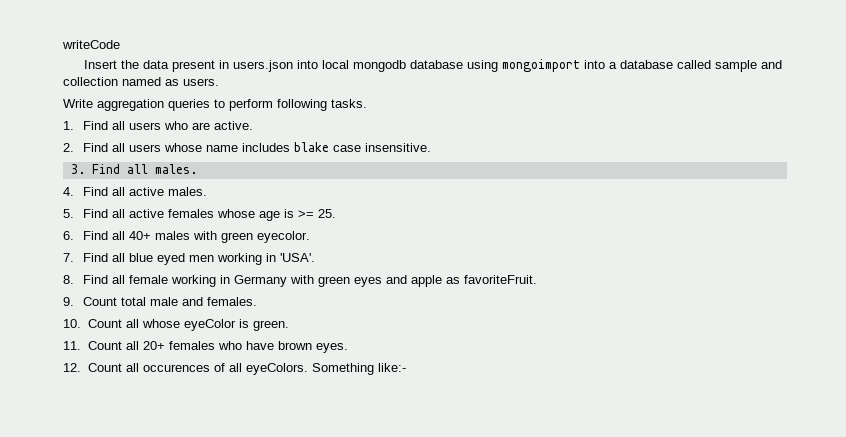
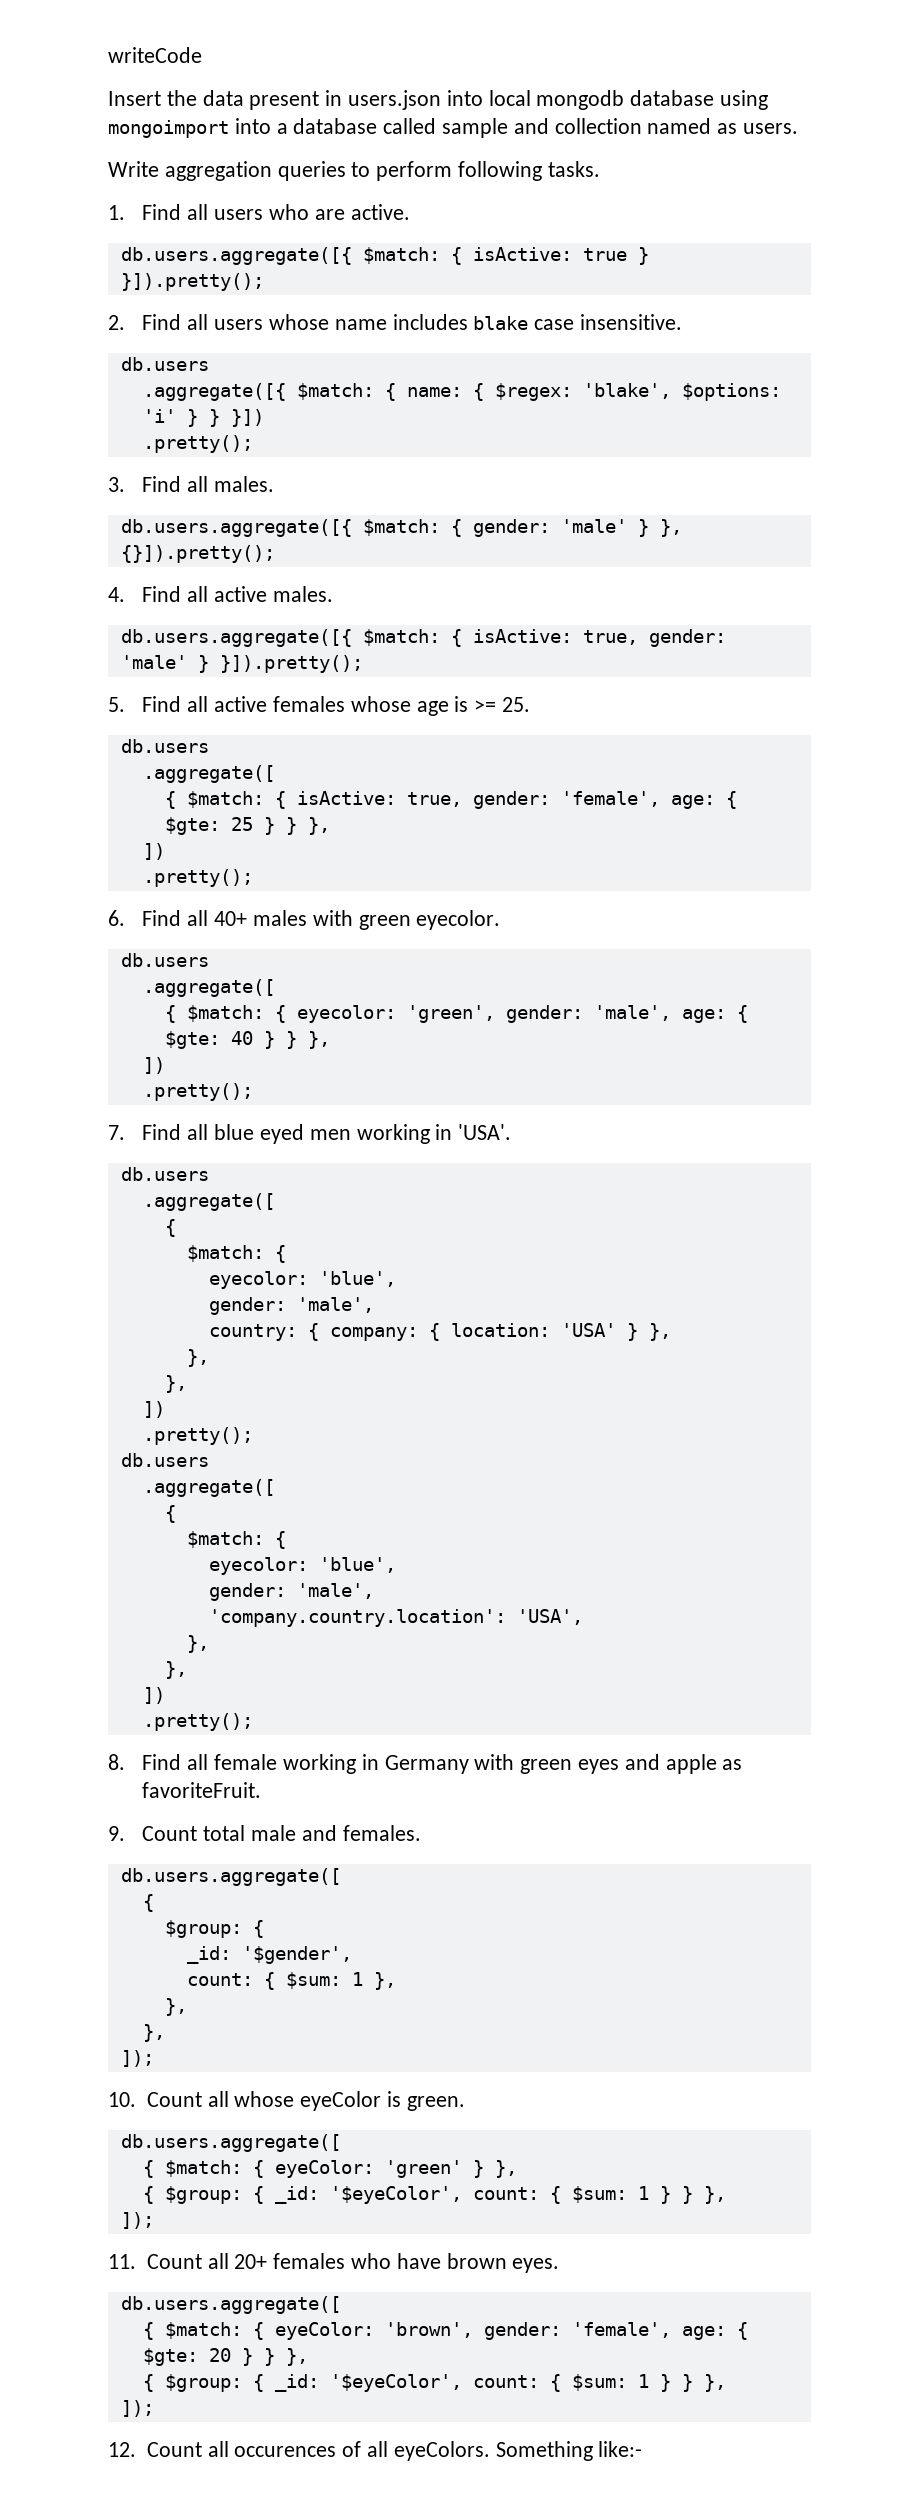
+ db.users.aggregate([{ $match: { isActive: true } }]).pretty();
  2. Find all users whose name includes blake case insensitive.
+ db.users
+ .aggregate([{ $match: { name: { $regex: 'blake', $options: 'i' } } }])
+ .pretty();
  3. Find all males.
+ db.users.aggregate([{ $match: { gender: 'male' } }, {}]).pretty();
+ db.users.aggregate([{ $match: { isActive: true, gender: 'male' } }]).pretty();
  5. Find all active females whose age is >= 25.
+ db.users
+ .aggregate([
+ { $match: { isActive: true, gender: 'female', age: { $gte: 25 } } },
+ ])
+ .pretty();
  6. Find all 40+ males with green eyecolor.
+ db.users
+ .aggregate([
+ { $match: { eyecolor: 'green', gender: 'male', age: { $gte: 40 } } },
+ ])
+ .pretty();
  7. Find all blue eyed men working in 'USA'.
+ db.users
+ .aggregate([
+ {
+ $match: {
+ eyecolor: 'blue',
+ gender: 'male',
+ country: { company: { location: 'USA' } },
+ },
+ },
+ ])
+ .pretty();
+ db.users
+ .aggregate([
+ {
+ $match: {
+ eyecolor: 'blue',
+ gender: 'male',
+ 'company.country.location': 'USA',
+ },
+ },
+ ])
+ .pretty();
  9. Count total male and females.
+ db.users.aggregate([
+ {
+ $group: {
+ _id: '$gender',
+ count: { $sum: 1 },
+ },
+ },
+ ]);
  10. Count all whose eyeColor is green.
+ db.users.aggregate([
+ { $match: { eyeColor: 'green' } },
+ { $group: { _id: '$eyeColor', count: { $sum: 1 } } },
+ ]);
  11. Count all 20+ females who have brown eyes.
+ db.users.aggregate([
+ { $match: { eyeColor: 'brown', gender: 'female', age: { $gte: 20 } } },
+ { $group: { _id: '$eyeColor', count: { $sum: 1 } } },
+ ]);

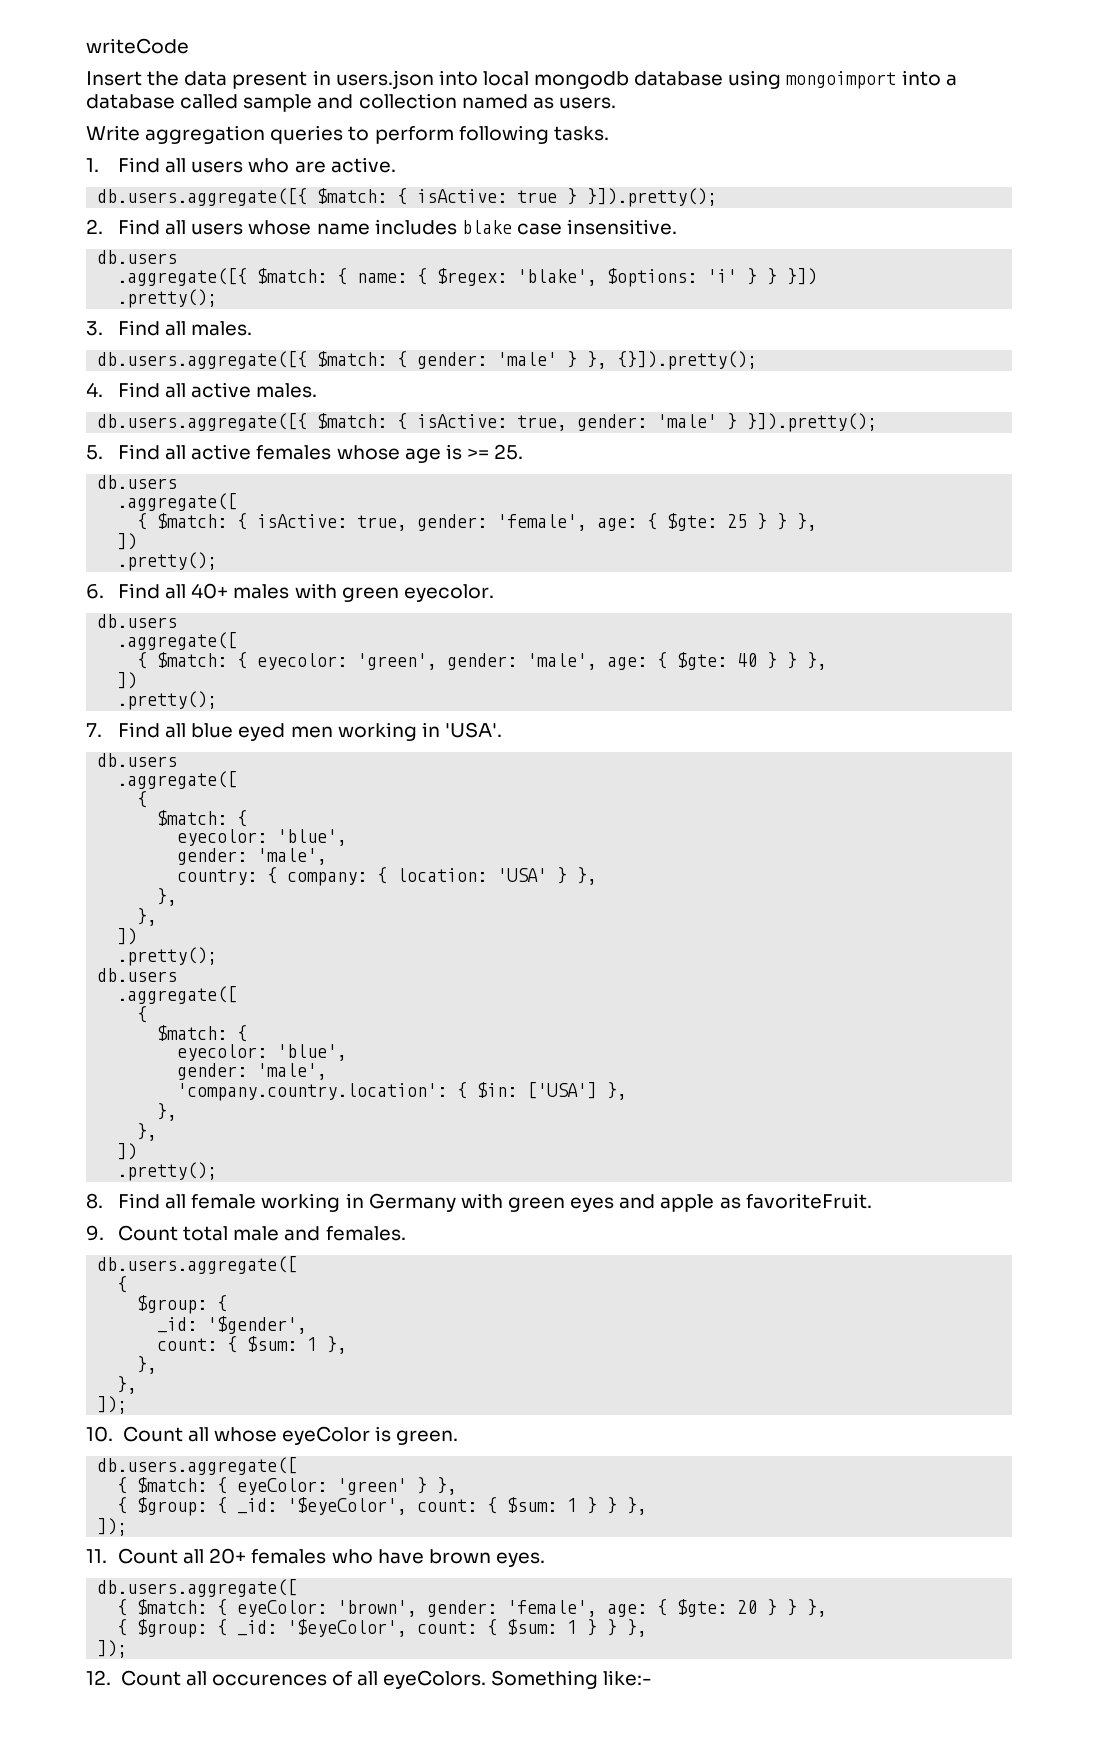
- 'company.country.location': 'USA',
+ 'company.country.location': { $in: ['USA'] },

